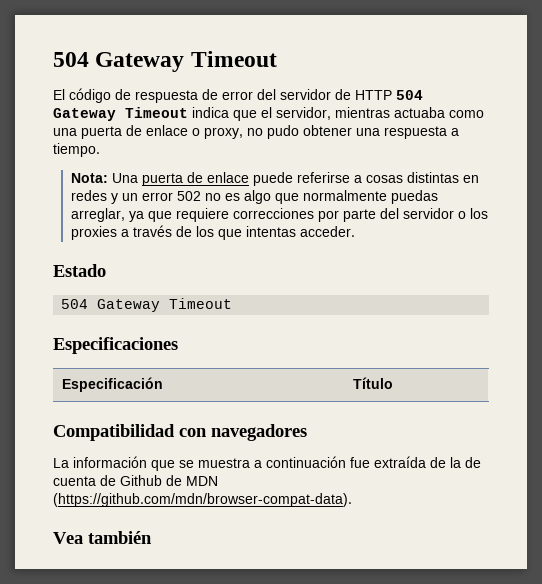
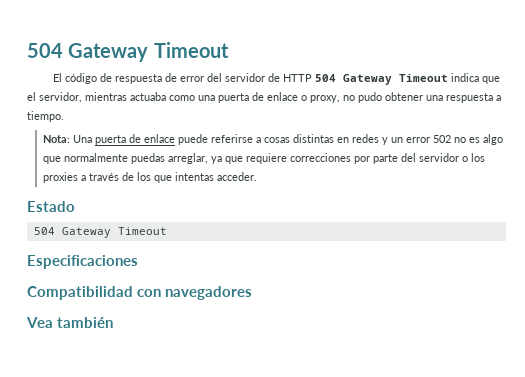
- Especificación | Título
- La información que se muestra a continuación fue extraída de la de cuenta de Github de MDN (https://github.com/mdn/browser-compat-data).

